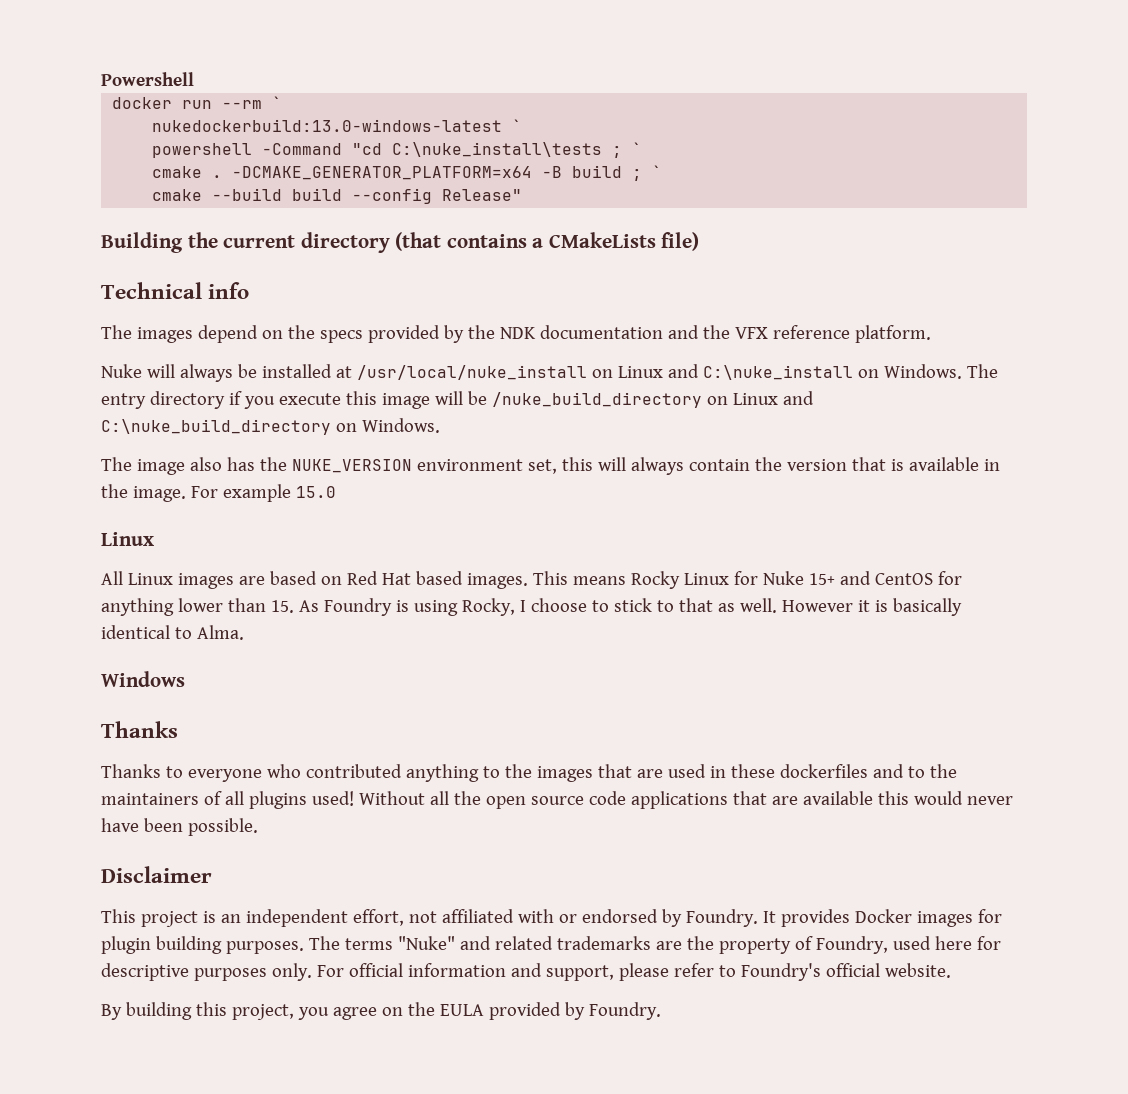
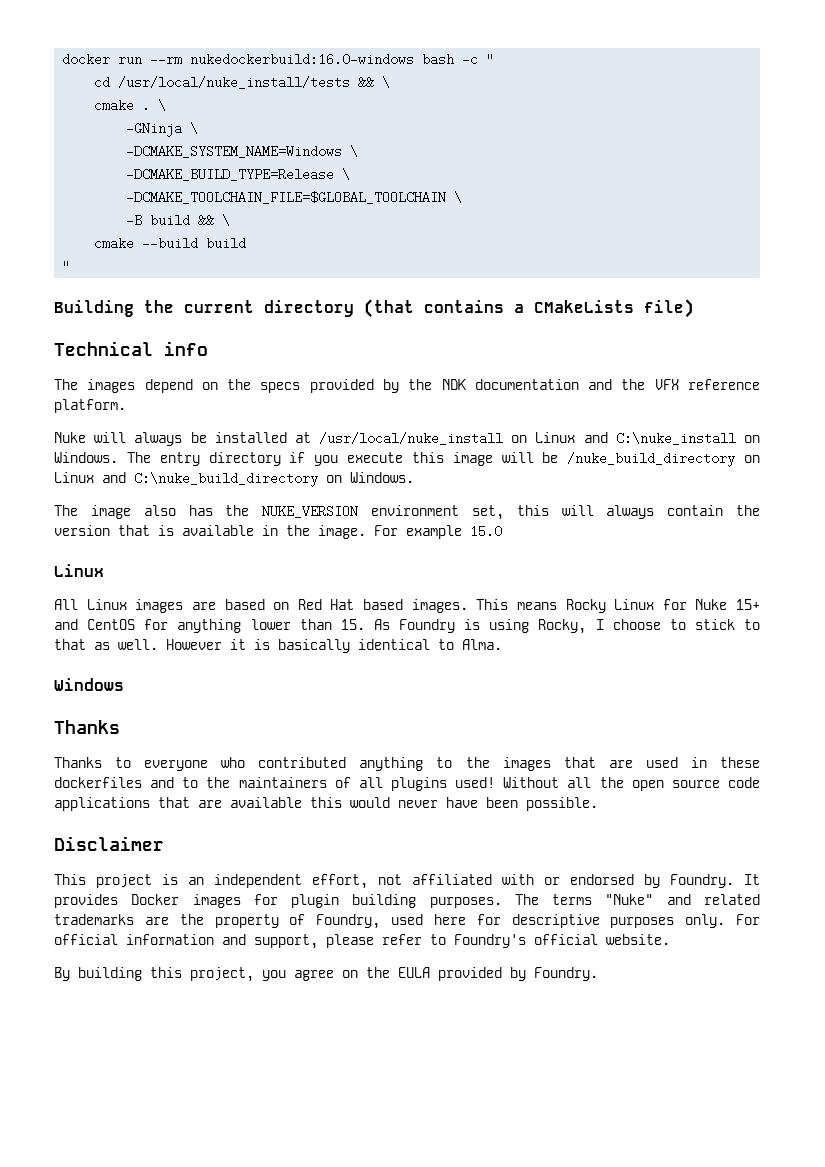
- Powershell
- docker run --rm `
- nukedockerbuild:13.0-windows-latest `
- powershell -Command "cd C:\nuke_install\tests ; `
- cmake . -DCMAKE_GENERATOR_PLATFORM=x64 -B build ; `
+ docker run --rm nukedockerbuild:16.0-windows bash -c "
+ cd /usr/local/nuke_install/tests && \
+ cmake . \
+ -GNinja \
+ -DCMAKE_SYSTEM_NAME=Windows \
+ -DCMAKE_BUILD_TYPE=Release \
+ -DCMAKE_TOOLCHAIN_FILE=$GLOBAL_TOOLCHAIN \
+ -B build && \
- cmake --build build --config Release"
+ cmake --build build
+ "

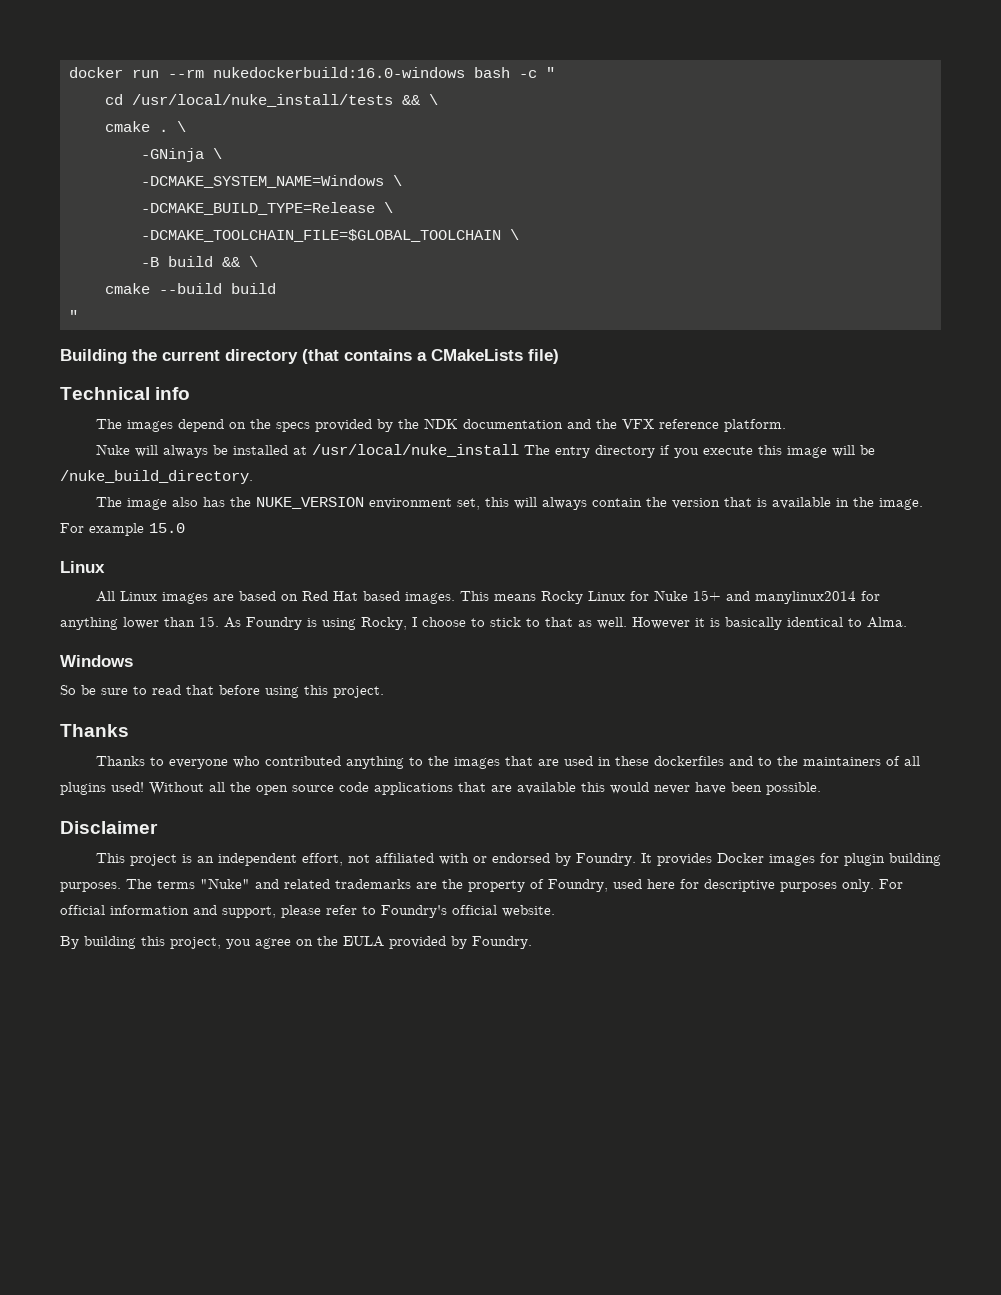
- Nuke will always be installed at /usr/local/nuke_install on Linux and C:\nuke_install on Windows. The entry directory if you execute this image will be /nuke_build_directory on Linux and C:\nuke_build_directory on Windows.
+ Nuke will always be installed at /usr/local/nuke_install The entry directory if you execute this image will be /nuke_build_directory.
- This means Rocky Linux for Nuke 15+ and CentOS for anything lower than 15. As Foundry is using Rocky, I choose to stick to that as well.
+ This means Rocky Linux for Nuke 15+ and manylinux2014 for anything lower than 15. As Foundry is using Rocky, I choose to stick to that as well.
+ So be sure to read that before using this project.

